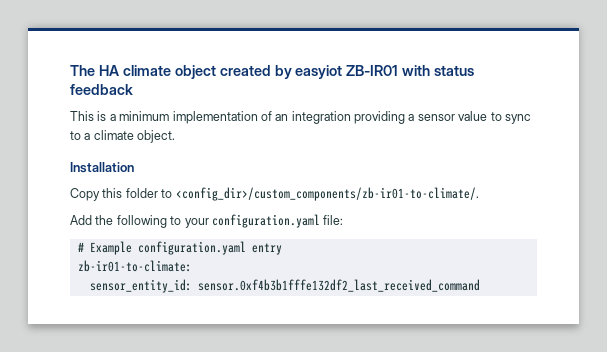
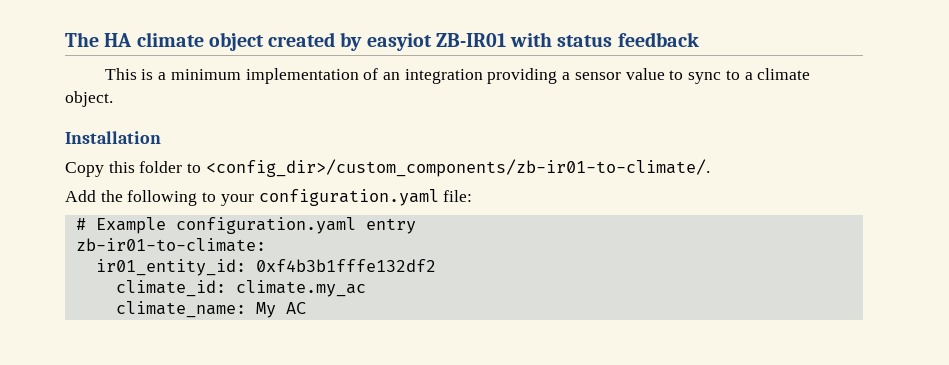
- sensor_entity_id: sensor.0xf4b3b1fffe132df2_last_received_command
+ ir01_entity_id: 0xf4b3b1fffe132df2
+ climate_id: climate.my_ac
+ climate_name: My AC

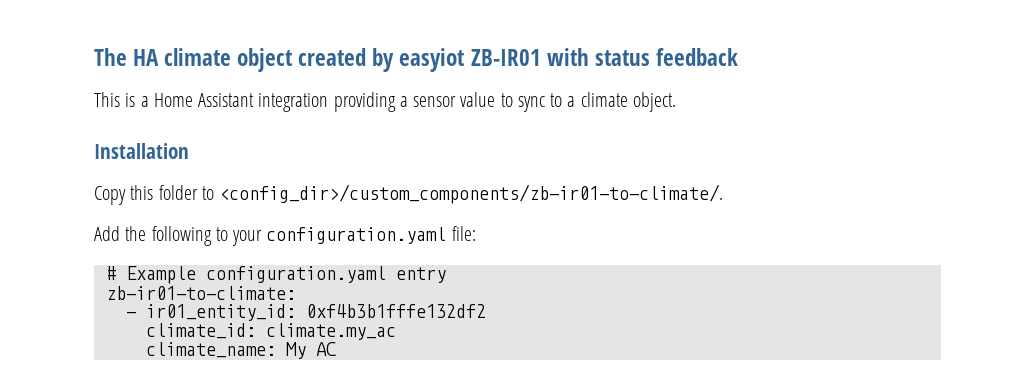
- This is a minimum implementation of an integration providing a sensor value to sync to a climate object.
+ This is a Home Assistant integration providing a sensor value to sync to a climate object.
- ir01_entity_id: 0xf4b3b1fffe132df2
+ - ir01_entity_id: 0xf4b3b1fffe132df2

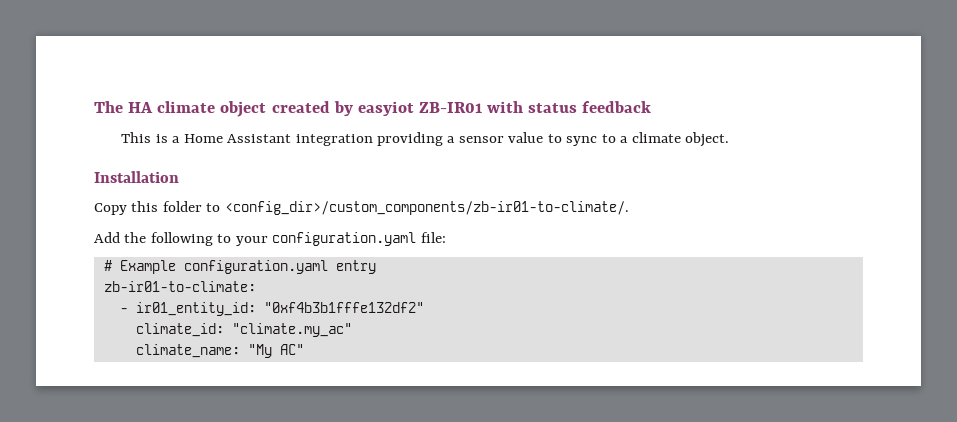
- - ir01_entity_id: 0xf4b3b1fffe132df2
+ - ir01_entity_id: "0xf4b3b1fffe132df2"
- climate_id: climate.my_ac
+ climate_id: "climate.my_ac"
- climate_name: My AC
+ climate_name: "My AC"

